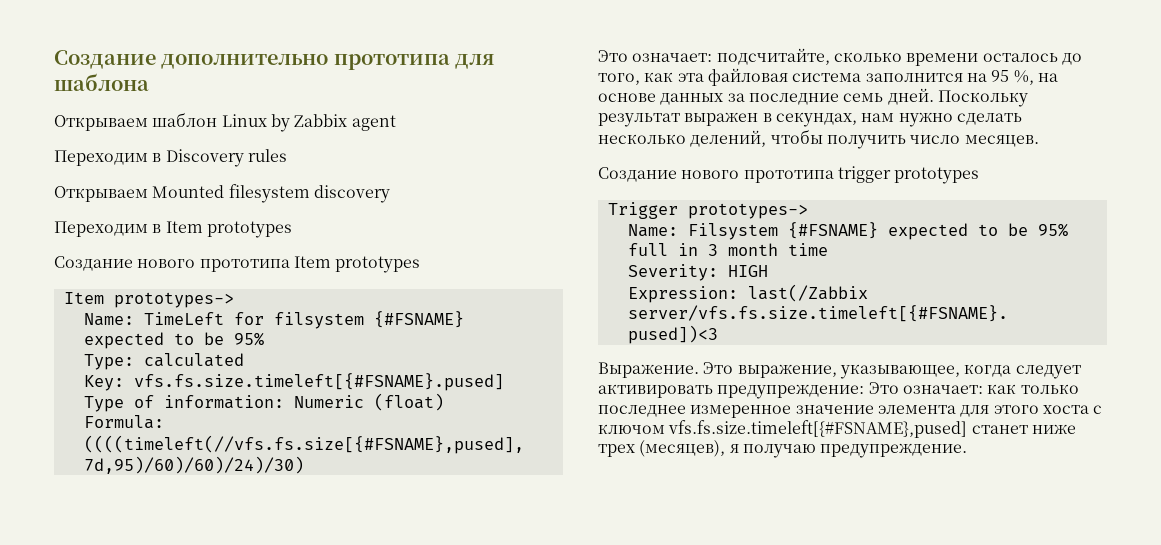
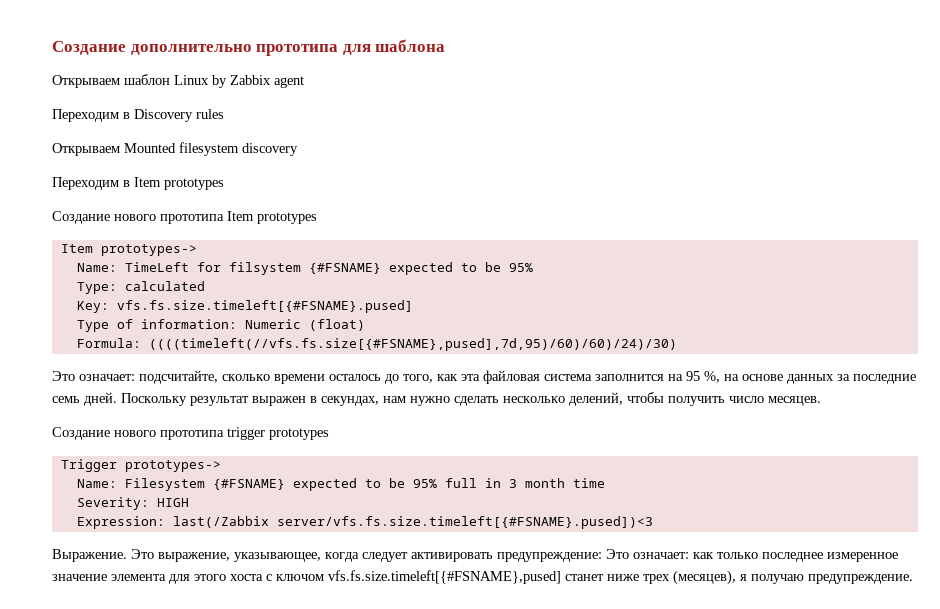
- Name: Filsystem {#FSNAME} expected to be 95% full in 3 month time
+ Name: Filesystem {#FSNAME} expected to be 95% full in 3 month time

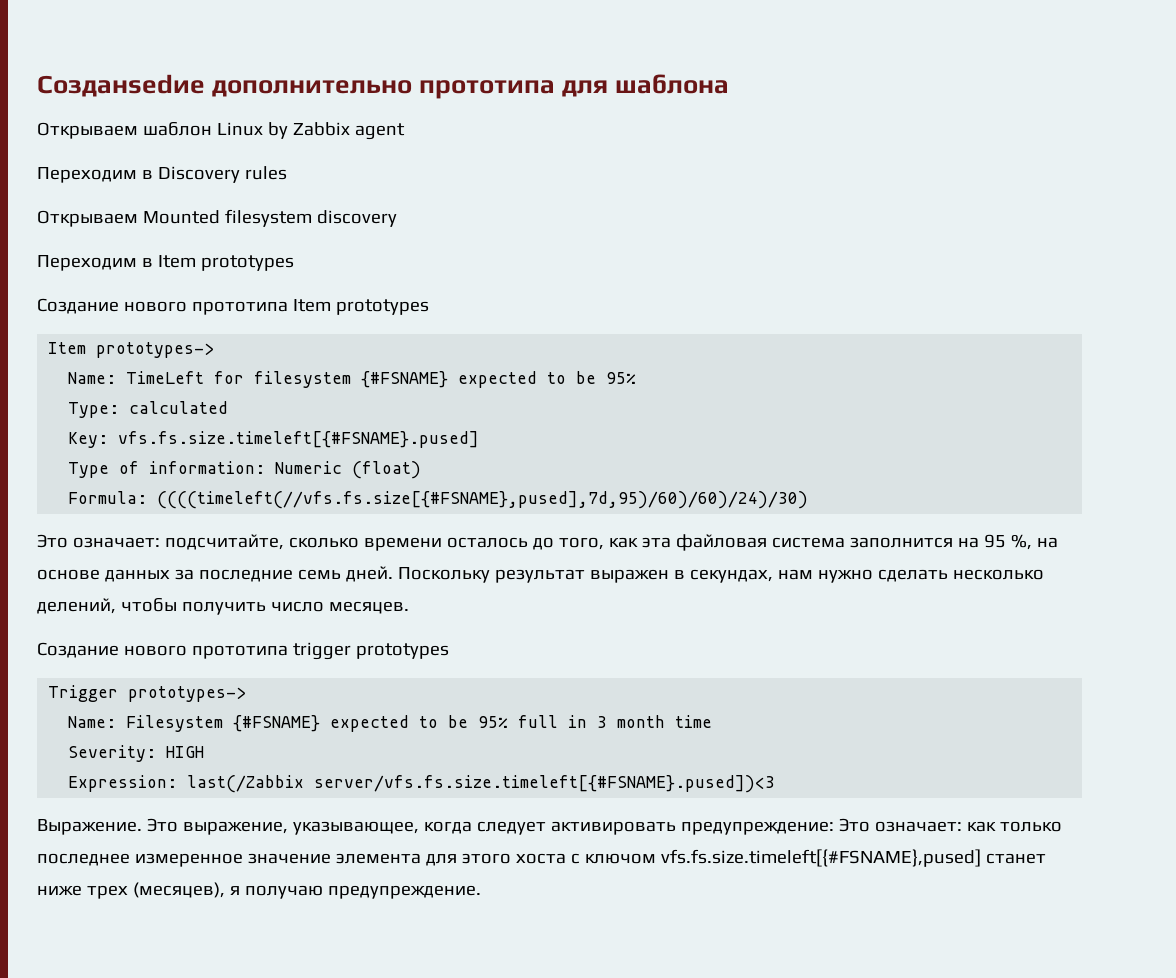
- Создание дополнительно прототипа для шаблона
+ Созданsedие дополнительно прототипа для шаблона
- Name: TimeLeft for filsystem {#FSNAME} expected to be 95%
+ Name: TimeLeft for filesystem {#FSNAME} expected to be 95%

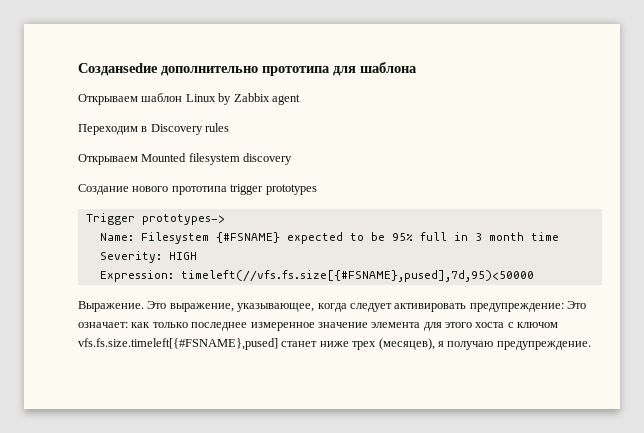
- Переходим в Item prototypes
- Создание нового прототипа Item prototypes
- Item prototypes->
- Name: TimeLeft for filesystem {#FSNAME} expected to be 95%
- Type: calculated
- Key: vfs.fs.size.timeleft[{#FSNAME}.pused]
- Type of information: Numeric (float)
- Formula: ((((timeleft(//vfs.fs.size[{#FSNAME},pused],7d,95)/60)/60)/24)/30)
- Это означает: подсчитайте, сколько времени осталось до того, как эта файловая система заполнится на 95 %, на основе данных за последние семь дней. Поскольку результат выражен в секундах, нам нужно сделать несколько делений, чтобы получить число месяцев.
- Expression: last(/Zabbix server/vfs.fs.size.timeleft[{#FSNAME}.pused])<3
+ Expression: timeleft(//vfs.fs.size[{#FSNAME},pused],7d,95)<50000

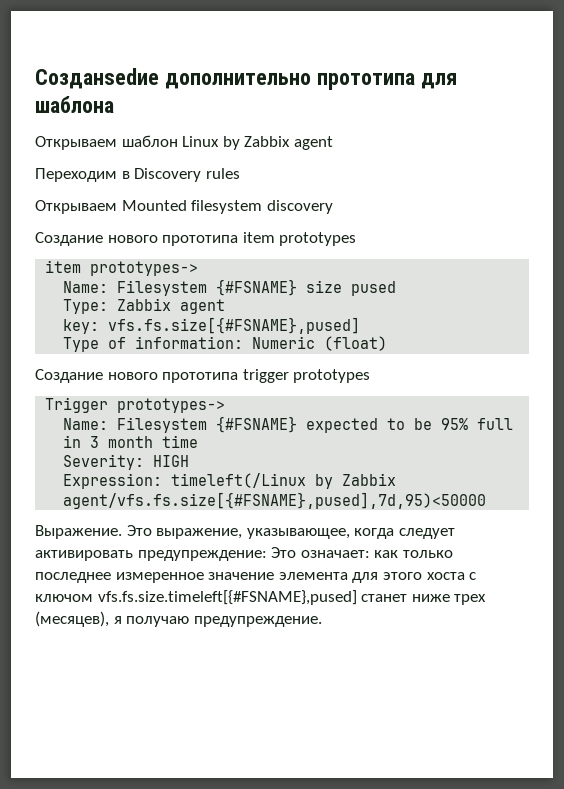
+ Создание нового прототипа item prototypes
+ item prototypes->
+ Name: Filesystem {#FSNAME} size pused
+ Type: Zabbix agent
+ key: vfs.fs.size[{#FSNAME},pused]
+ Type of information: Numeric (float)
- Expression: timeleft(//vfs.fs.size[{#FSNAME},pused],7d,95)<50000
+ Expression: timeleft(/Linux by Zabbix agent/vfs.fs.size[{#FSNAME},pused],7d,95)<50000

